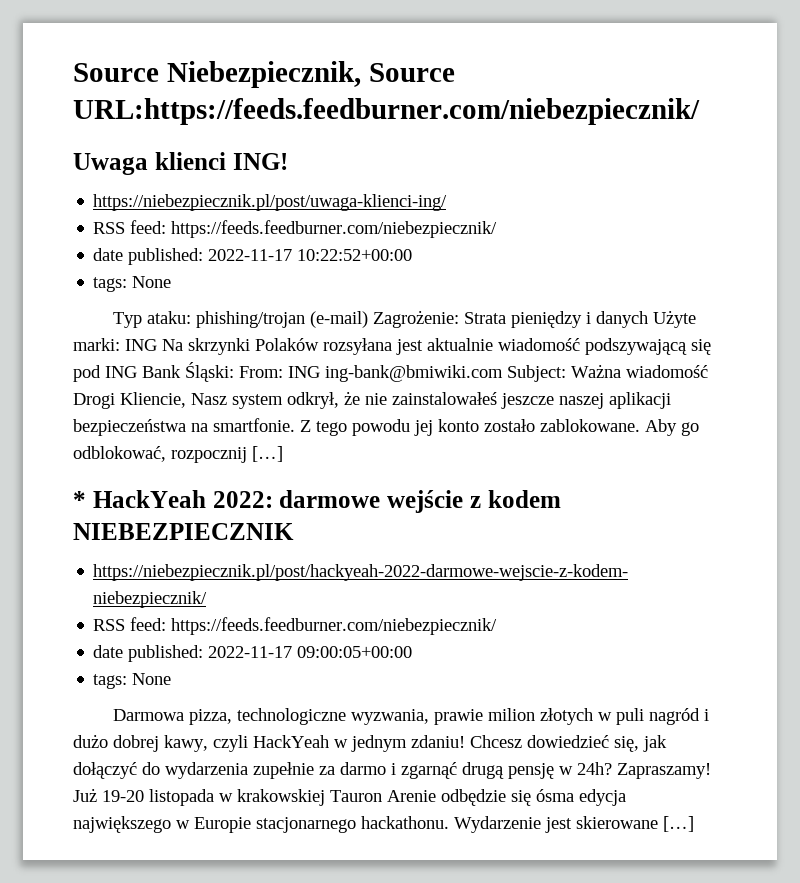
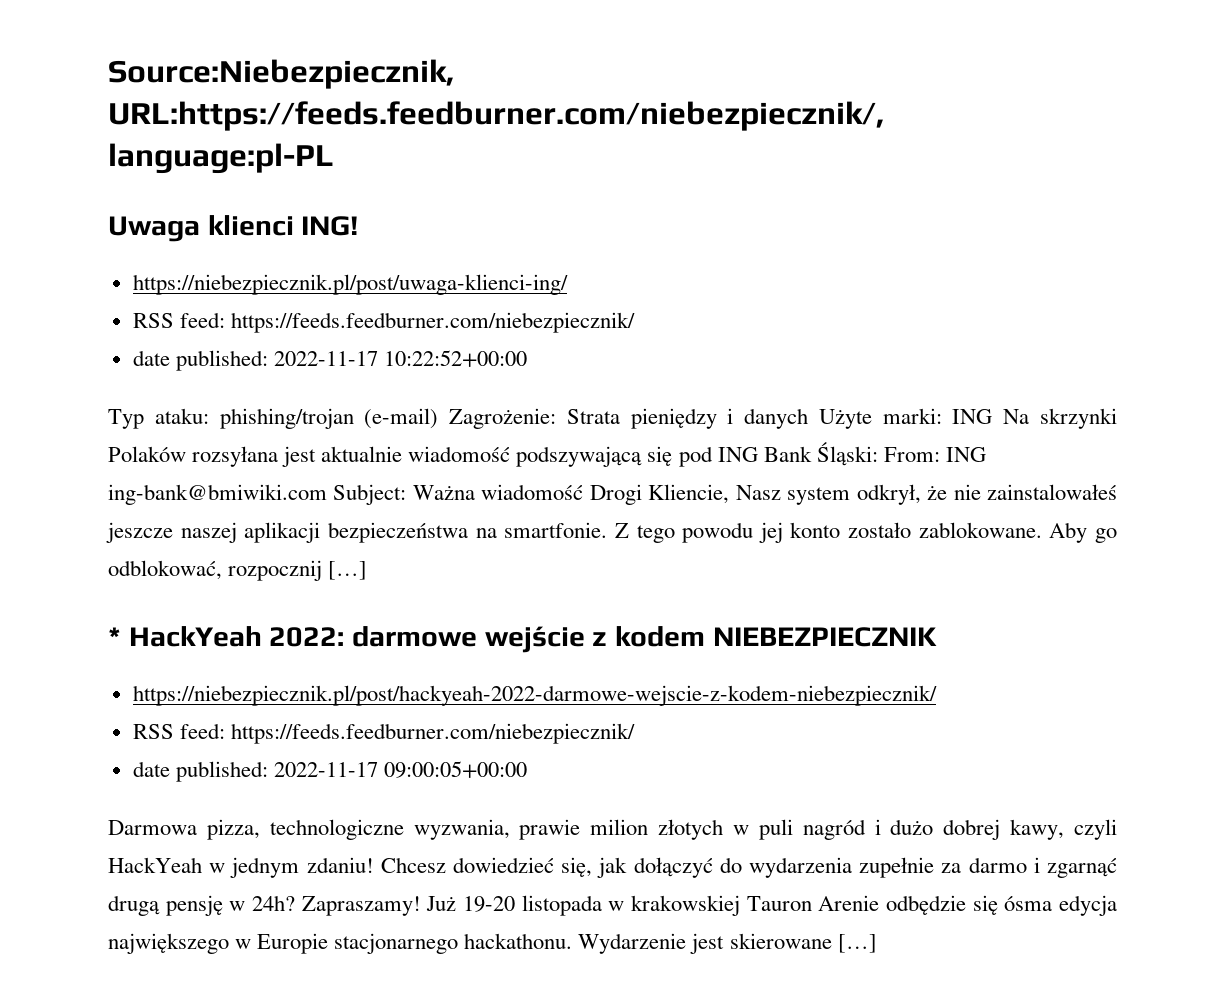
- Source Niebezpiecznik, Source URL:https://feeds.feedburner.com/niebezpiecznik/
+ Source:Niebezpiecznik, URL:https://feeds.feedburner.com/niebezpiecznik/, language:pl-PL
  date published: 2022-11-17 10:22:52+00:00
- tags: None
  date published: 2022-11-17 09:00:05+00:00
- tags: None

